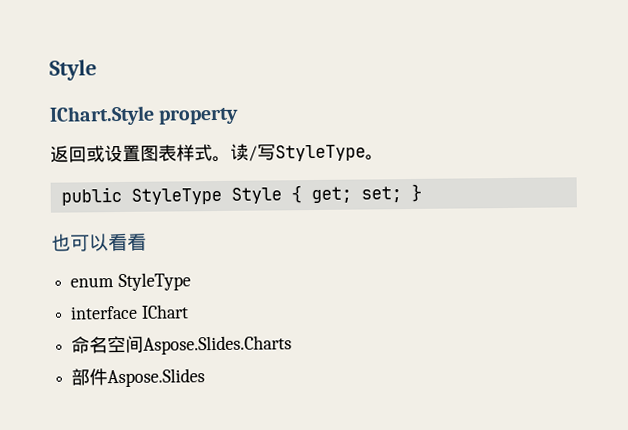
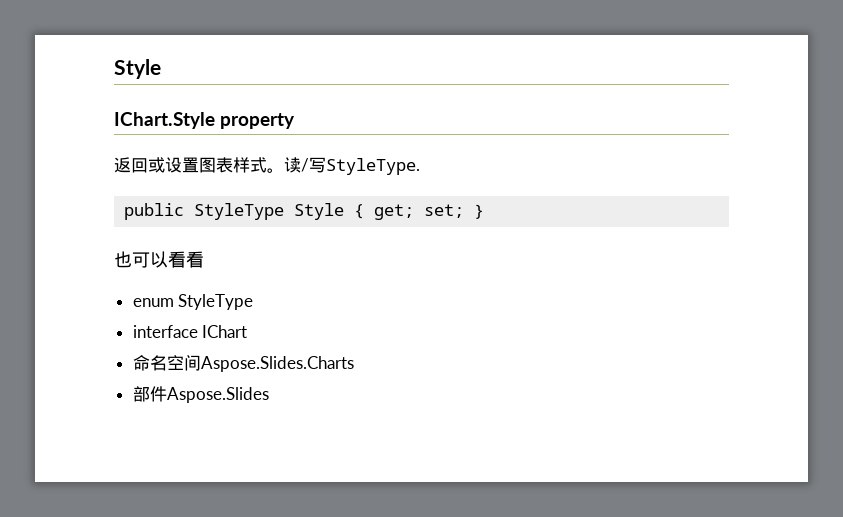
- 读/写StyleType。
+ 读/写StyleType.

